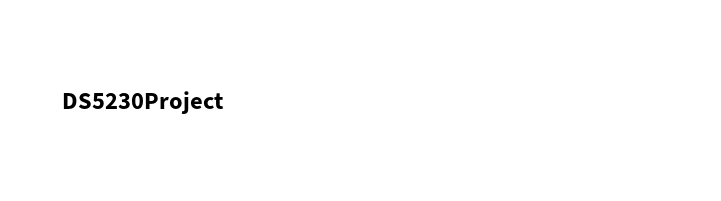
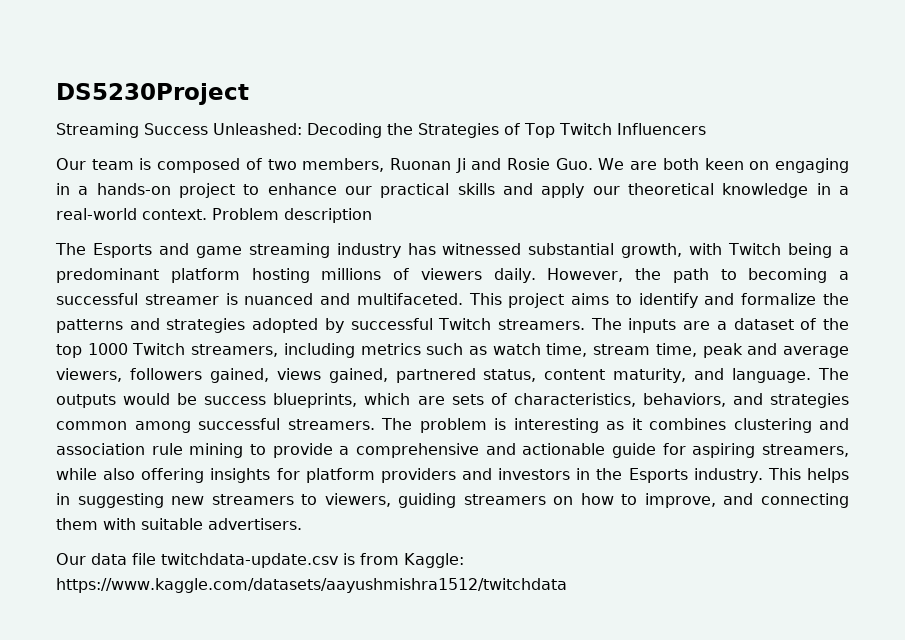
+ Streaming Success Unleashed: Decoding the Strategies of Top Twitch Influencers
+ Our team is composed of two members, Ruonan Ji and Rosie Guo. We are both keen on engaging in a hands-on project to enhance our practical skills and apply our theoretical knowledge in a real-world context. Problem description
+ The Esports and game streaming industry has witnessed substantial growth, with Twitch being a predominant platform hosting millions of viewers daily. However, the path to becoming a successful streamer is nuanced and multifaceted. This project aims to identify and formalize the patterns and strategies adopted by successful Twitch streamers. The inputs are a dataset of the top 1000 Twitch streamers, including metrics such as watch time, stream time, peak and average viewers, followers gained, views gained, partnered status, content maturity, and language. The outputs would be success blueprints, which are sets of characteristics, behaviors, and strategies common among successful streamers. The problem is interesting as it combines clustering and association rule mining to provide a comprehensive and actionable guide for aspiring streamers, while also offering insights for platform providers and investors in the Esports industry. This helps in suggesting new streamers to viewers, guiding streamers on how to improve, and connecting them with suitable advertisers.
+ Our data file twitchdata-update.csv is from Kaggle: https://www.kaggle.com/datasets/aayushmishra1512/twitchdata

